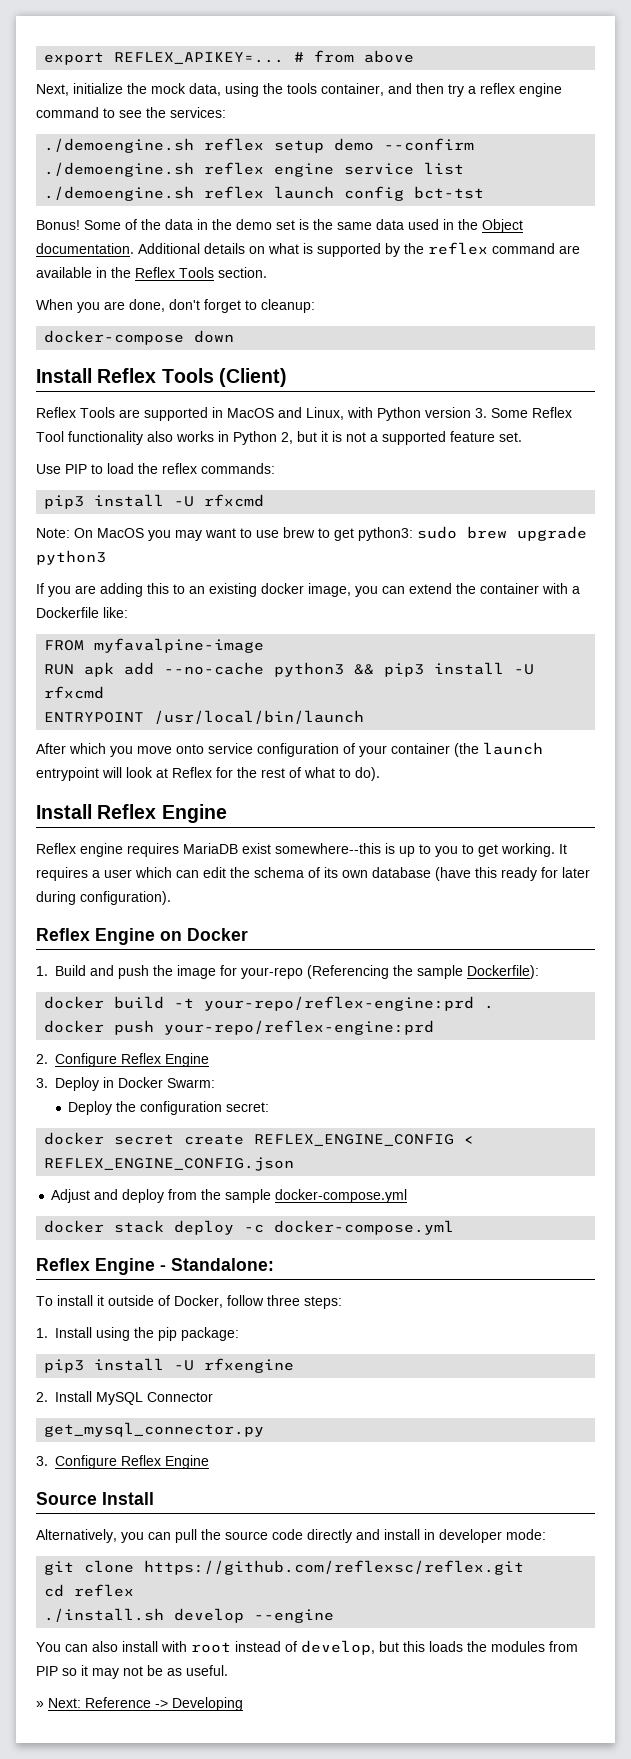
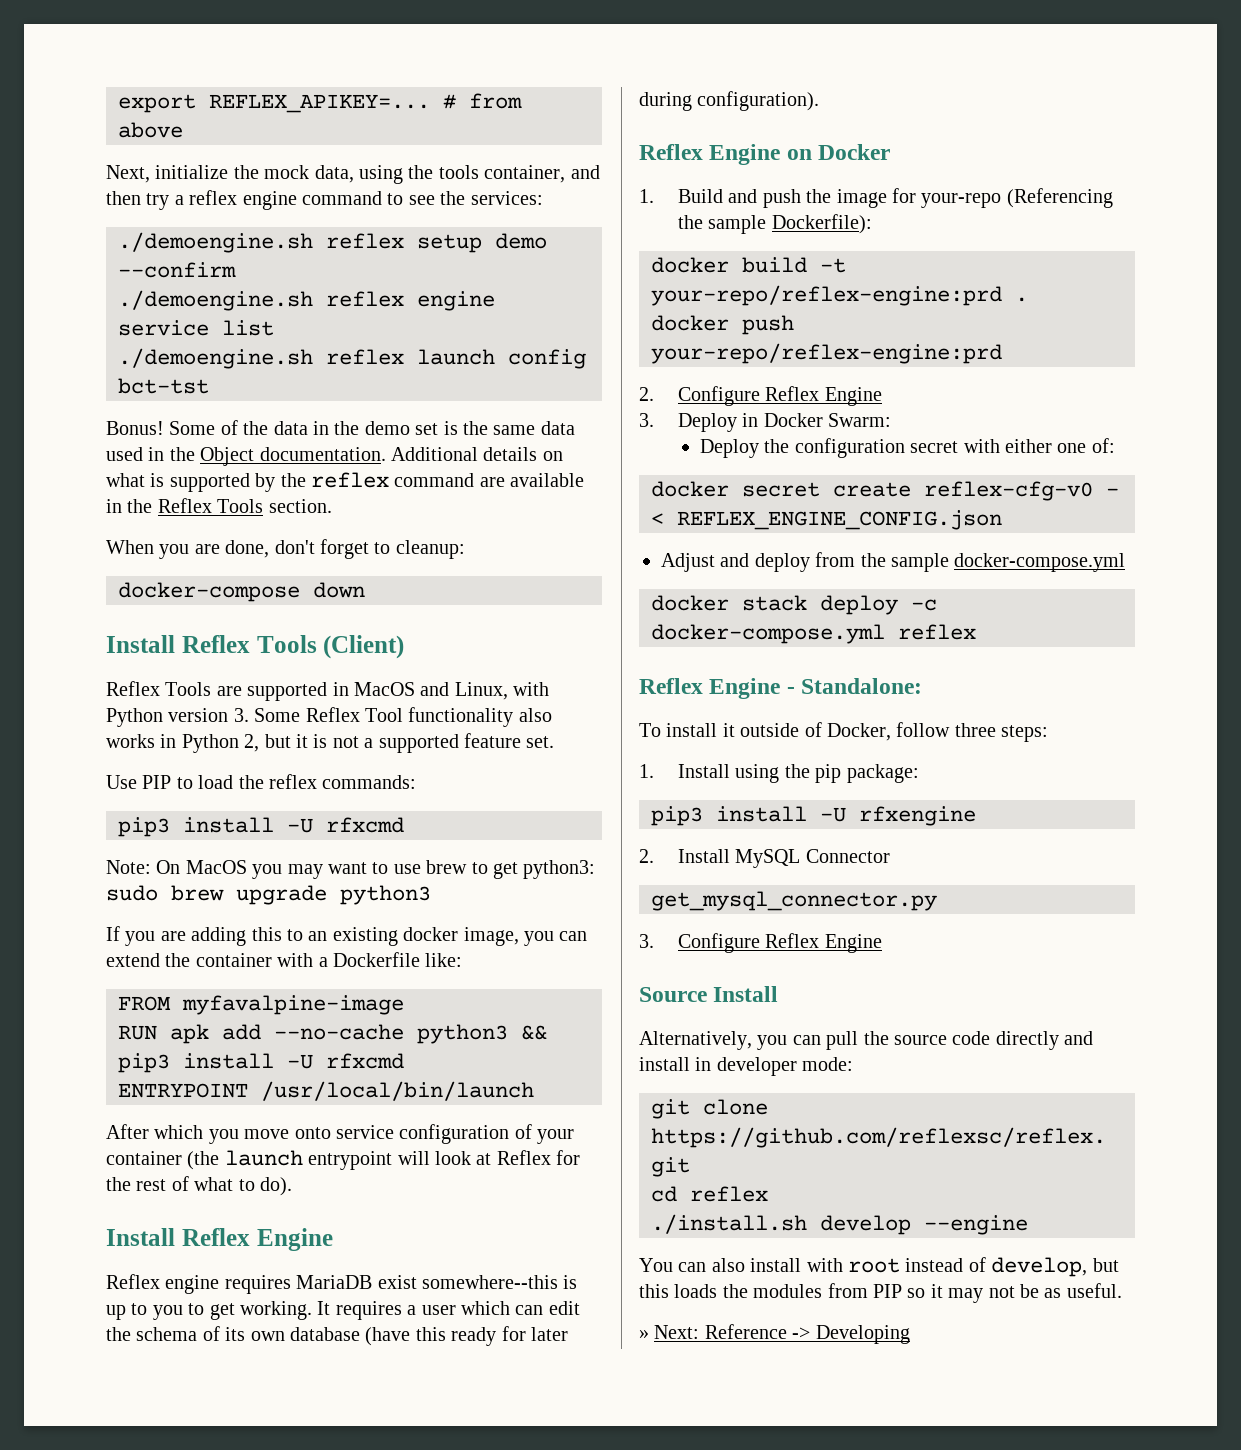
- Deploy the configuration secret:
+ Deploy the configuration secret with either one of:
- docker secret create REFLEX_ENGINE_CONFIG < REFLEX_ENGINE_CONFIG.json
+ docker secret create reflex-cfg-v0 - < REFLEX_ENGINE_CONFIG.json
- docker stack deploy -c docker-compose.yml
+ docker stack deploy -c docker-compose.yml reflex

